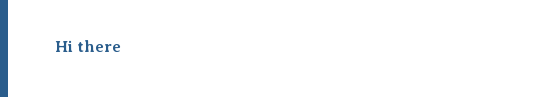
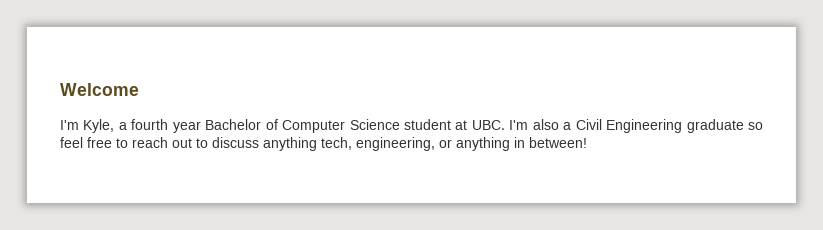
- Hi there
+ Welcome
+ I'm Kyle, a fourth year Bachelor of Computer Science student at UBC. I'm also a Civil Engineering graduate so feel free to reach out to discuss anything tech, engineering, or anything in between!

